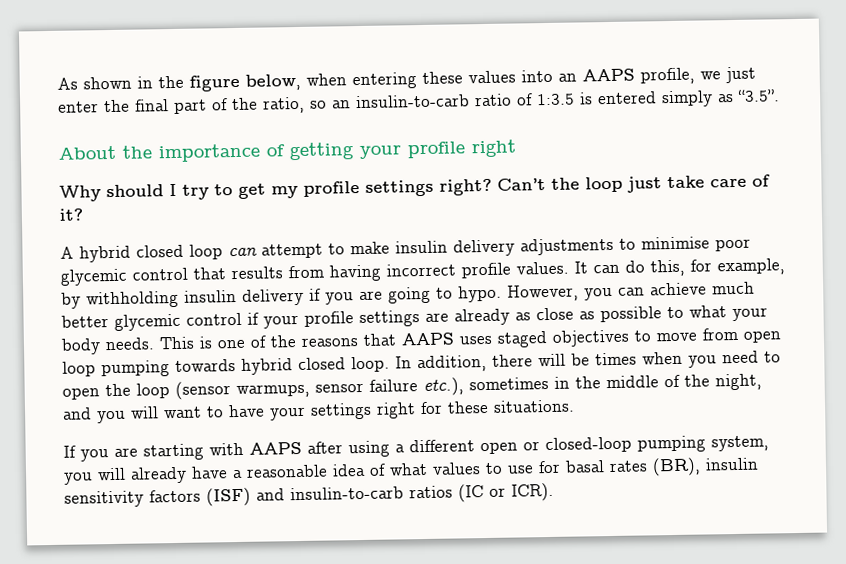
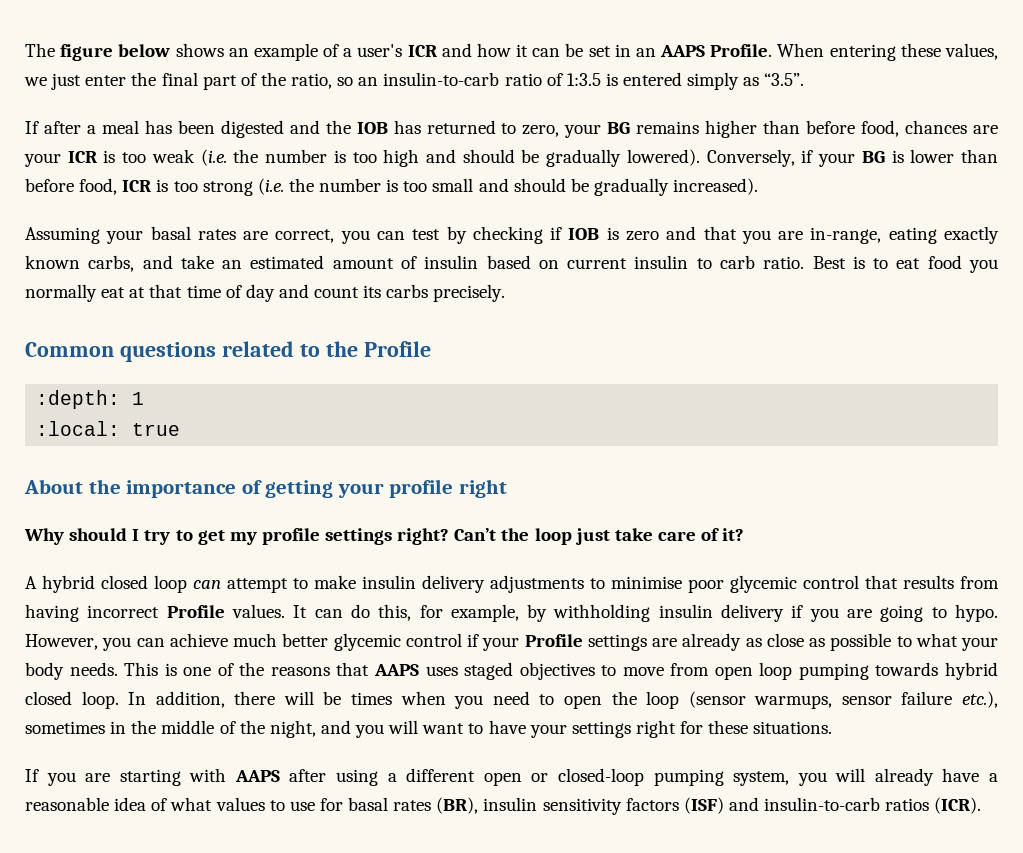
- As shown in the figure below, when entering these values into an AAPS profile, we just enter the final part of the ratio, so an insulin-to-carb ratio of 1:3.5 is entered simply as “3.5”.
+ The figure below shows an example of a user's ICR and how it can be set in an AAPS Profile. When entering these values, we just enter the final part of the ratio, so an insulin-to-carb ratio of 1:3.5 is entered simply as “3.5”.
+ If after a meal has been digested and the IOB has returned to zero, your BG remains higher than before food, chances are your ICR is too weak (i.e. the number is too high and should be gradually lowered). Conversely, if your BG is lower than before food, ICR is too strong (i.e. the number is too small and should be gradually increased).
+ Assuming your basal rates are correct, you can test by checking if IOB is zero and that you are in-range, eating exactly known carbs, and take an estimated amount of insulin based on current insulin to carb ratio. Best is to eat food you normally eat at that time of day and count its carbs precisely.
+ Common questions related to the Profile
+ :depth: 1
+ :local: true
- A hybrid closed loop can attempt to make insulin delivery adjustments to minimise poor glycemic control that results from having incorrect profile values.
+ A hybrid closed loop can attempt to make insulin delivery adjustments to minimise poor glycemic control that results from having incorrect Profile values.
- However, you can achieve much better glycemic control if your profile settings are already as close as possible to what your body needs.
+ However, you can achieve much better glycemic control if your Profile settings are already as close as possible to what your body needs.
- If you are starting with AAPS after using a different open or closed-loop pumping system, you will already have a reasonable idea of what values to use for basal rates (BR), insulin sensitivity factors (ISF) and insulin-to-carb ratios (IC or ICR).
+ If you are starting with AAPS after using a different open or closed-loop pumping system, you will already have a reasonable idea of what values to use for basal rates (BR), insulin sensitivity factors (ISF) and insulin-to-carb ratios (ICR).

